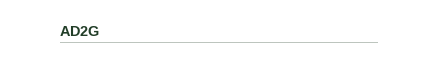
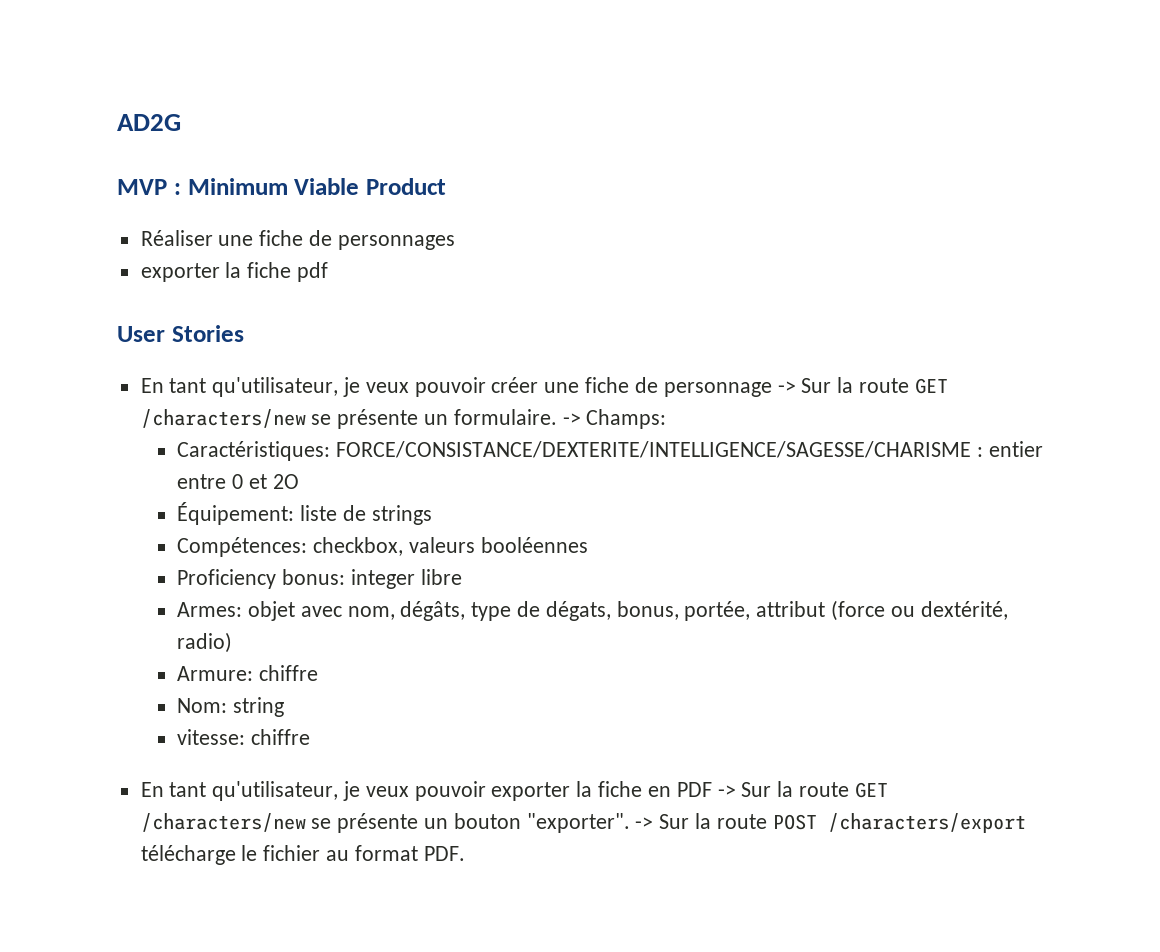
+ MVP : Minimum Viable Product
+ Réaliser une fiche de personnages
+ exporter la fiche pdf
+ User Stories
+ En tant qu'utilisateur, je veux pouvoir créer une fiche de personnage -> Sur la route GET /characters/new se présente un formulaire. -> Champs:
+ Caractéristiques: FORCE/CONSISTANCE/DEXTERITE/INTELLIGENCE/SAGESSE/CHARISME : entier entre 0 et 2O
+ Équipement: liste de strings
+ Compétences: checkbox, valeurs booléennes
+ Proficiency bonus: integer libre
+ Armes: objet avec nom, dégâts, type de dégats, bonus, portée, attribut (force ou dextérité, radio)
+ Armure: chiffre
+ Nom: string
+ vitesse: chiffre
+ En tant qu'utilisateur, je veux pouvoir exporter la fiche en PDF -> Sur la route GET /characters/new se présente un bouton "exporter". -> Sur la route POST /characters/export télécharge le fichier au format PDF.

